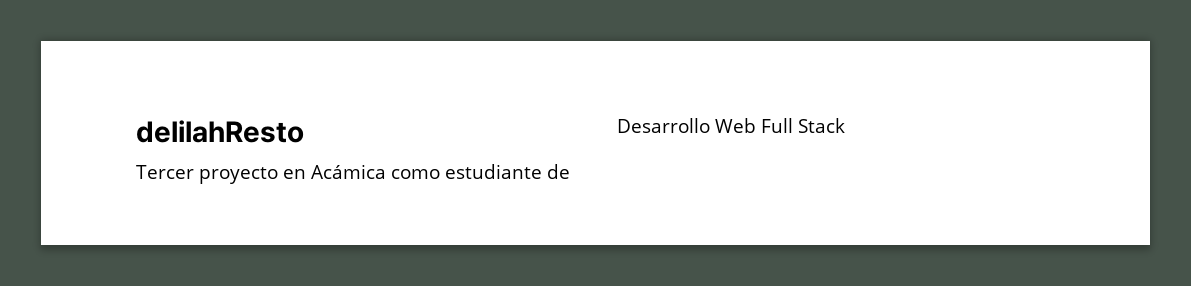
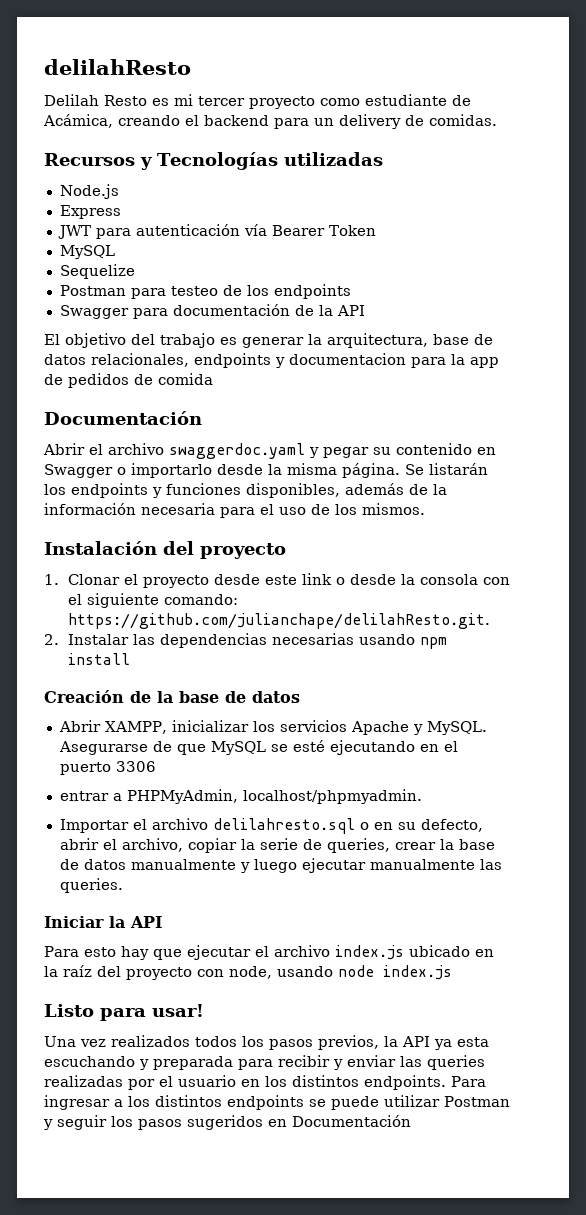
- Tercer proyecto en Acámica como estudiante de Desarrollo Web Full Stack
+ Delilah Resto es mi tercer proyecto como estudiante de Acámica, creando el backend para un delivery de comidas.
+ Recursos y Tecnologías utilizadas
+ Node.js
+ Express
+ JWT para autenticación vía Bearer Token
+ MySQL
+ Sequelize
+ Postman para testeo de los endpoints
+ Swagger para documentación de la API
+ El objetivo del trabajo es generar la arquitectura, base de datos relacionales, endpoints y documentacion para la app de pedidos de comida
+ Documentación
+ Abrir el archivo swaggerdoc.yaml y pegar su contenido en Swagger o importarlo desde la misma página. Se listarán los endpoints y funciones disponibles, además de la información necesaria para el uso de los mismos.
+ Instalación del proyecto
+ 1. Clonar el proyecto desde este link o desde la consola con el siguiente comando: https://github.com/julianchape/delilahResto.git.
+ 2. Instalar las dependencias necesarias usando npm install
+ Creación de la base de datos
+ Abrir XAMPP, inicializar los servicios Apache y MySQL. Asegurarse de que MySQL se esté ejecutando en el puerto 3306
+ entrar a PHPMyAdmin, localhost/phpmyadmin.
+ Importar el archivo delilahresto.sql o en su defecto, abrir el archivo, copiar la serie de queries, crear la base de datos manualmente y luego ejecutar manualmente las queries.
+ Iniciar la API
+ Para esto hay que ejecutar el archivo index.js ubicado en la raíz del proyecto con node, usando node index.js
+ Listo para usar!
+ Una vez realizados todos los pasos previos, la API ya esta escuchando y preparada para recibir y enviar las queries realizadas por el usuario en los distintos endpoints. Para ingresar a los distintos endpoints se puede utilizar Postman y seguir los pasos sugeridos en Documentación

